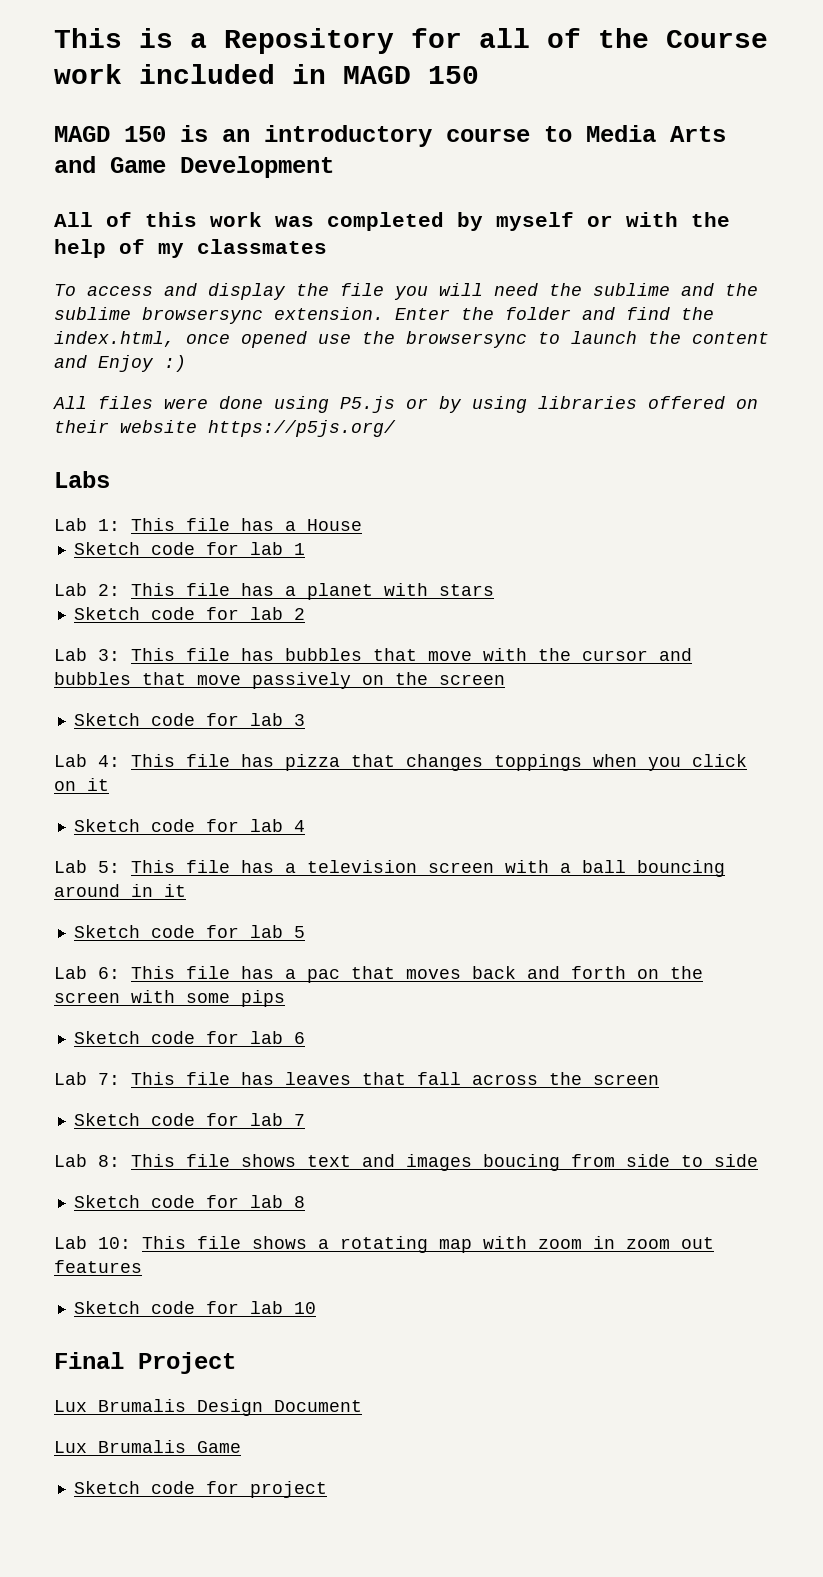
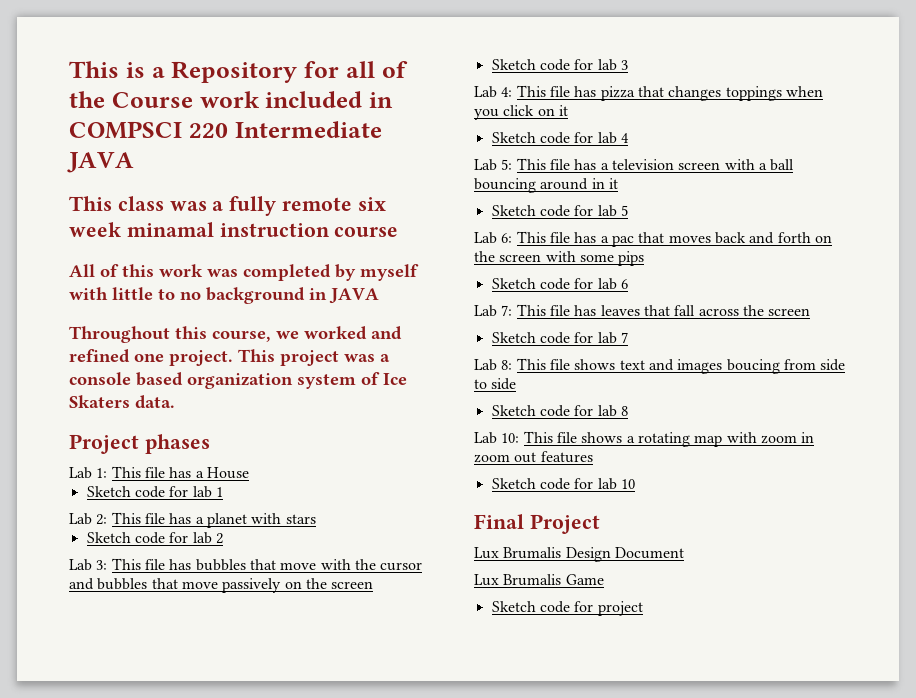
- This is a Repository for all of the Course work included in MAGD 150
- MAGD 150 is an introductory course to Media Arts and Game Development
+ This is a Repository for all of the Course work included in COMPSCI 220 Intermediate JAVA
+ This class was a fully remote six week minamal instruction course
- All of this work was completed by myself or with the help of my classmates
- To access and display the file you will need the sublime and the sublime browsersync extension. Enter the folder and find the index.html, once opened use the browsersync to launch the content and Enjoy :)
- All files were done using P5.js or by using libraries offered on their website https://p5js.org/
- Labs
+ All of this work was completed by myself with little to no background in JAVA
+ Throughout this course, we worked and refined one project. This project was a console based organization system of Ice Skaters data.
+ Project phases

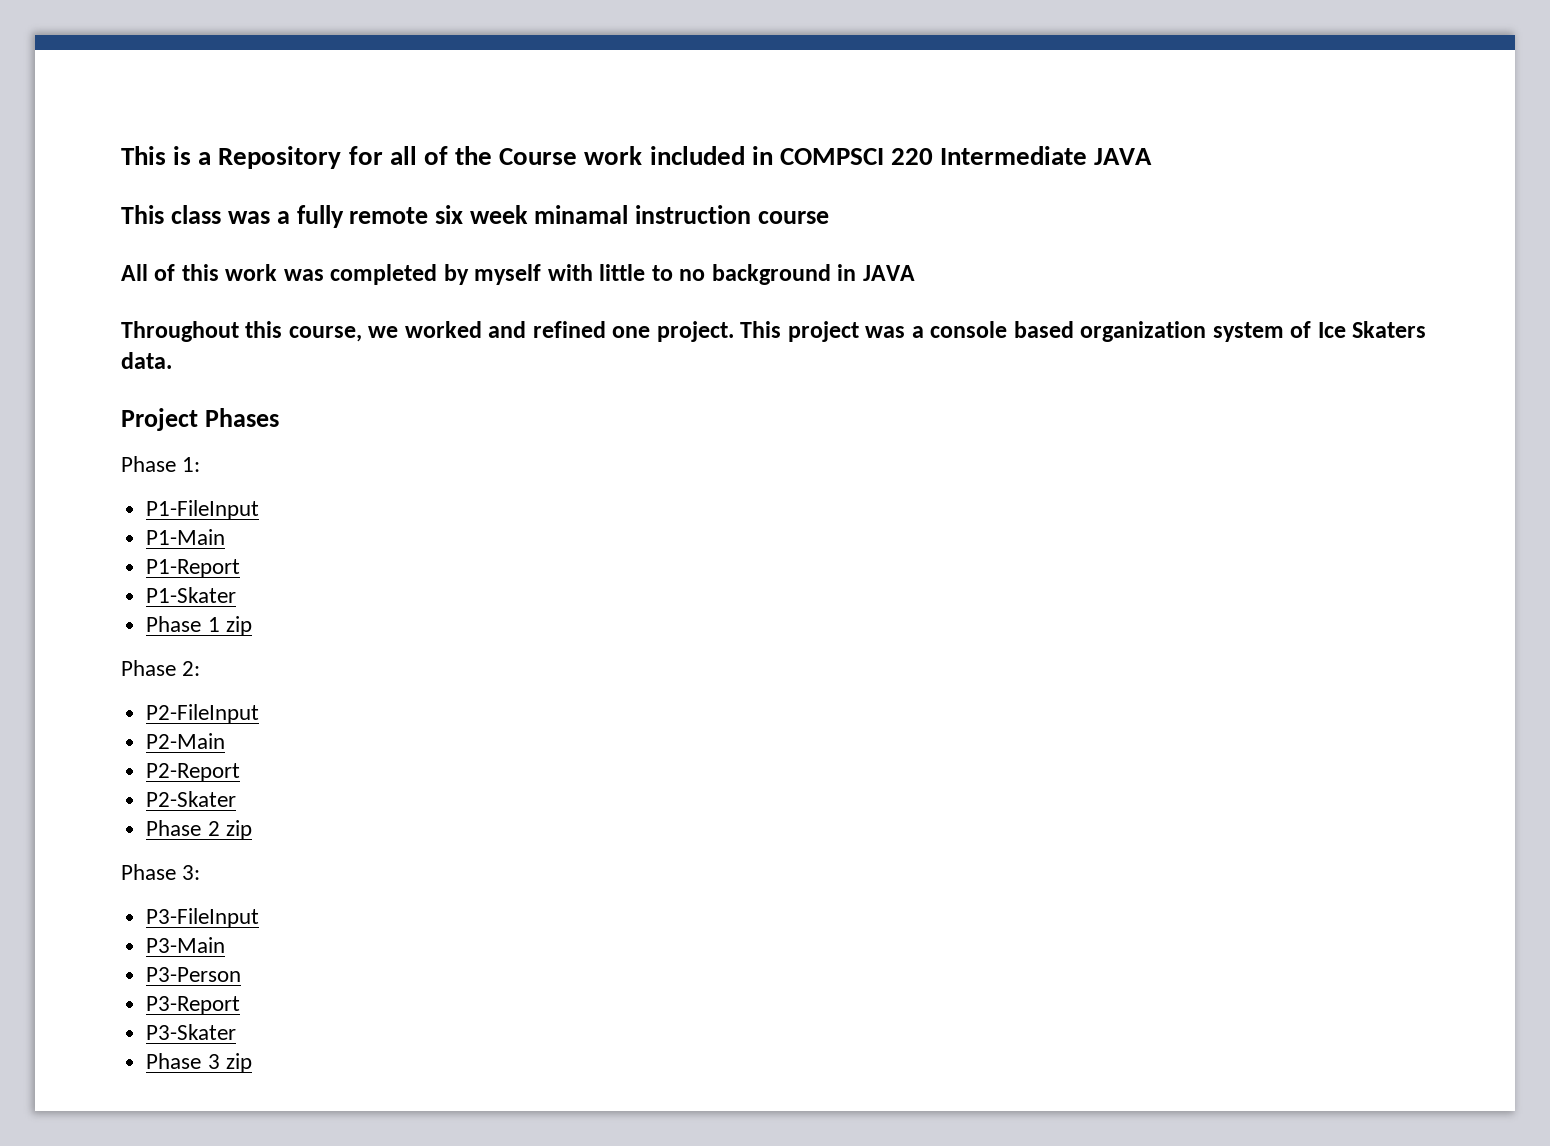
- Project phases
- Lab 1: This file has a House
- Sketch code for lab 1
- Lab 2: This file has a planet with stars
- Sketch code for lab 2
- Lab 3: This file has bubbles that move with the cursor and bubbles that move passively on the screen
- Sketch code for lab 3
- Lab 4: This file has pizza that changes toppings when you click on it
- Sketch code for lab 4
- Lab 5: This file has a television screen with a ball bouncing around in it
- Sketch code for lab 5
- Lab 6: This file has a pac that moves back and forth on the screen with some pips
- Sketch code for lab 6
- Lab 7: This file has leaves that fall across the screen
- Sketch code for lab 7
- Lab 8: This file shows text and images boucing from side to side
- Sketch code for lab 8
- Lab 10: This file shows a rotating map with zoom in zoom out features
- Sketch code for lab 10
- Final Project
- Lux Brumalis Design Document
- Lux Brumalis Game
- Sketch code for project
+ Project Phases
+ Phase 1:
+ P1-FileInput
+ P1-Main
+ P1-Report
+ P1-Skater
+ Phase 1 zip
+ Phase 2:
+ P2-FileInput
+ P2-Main
+ P2-Report
+ P2-Skater
+ Phase 2 zip
+ Phase 3:
+ P3-FileInput
+ P3-Main
+ P3-Person
+ P3-Report
+ P3-Skater
+ Phase 3 zip

